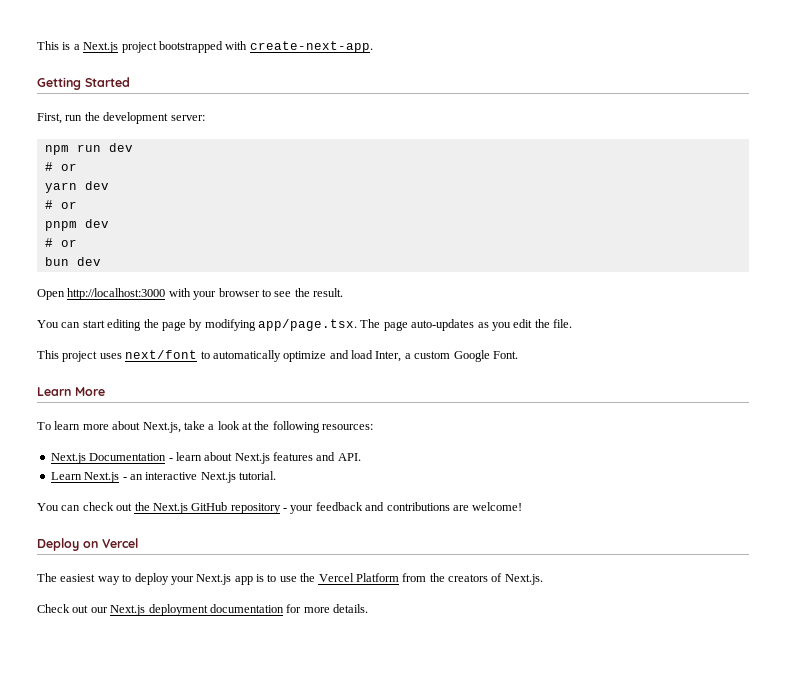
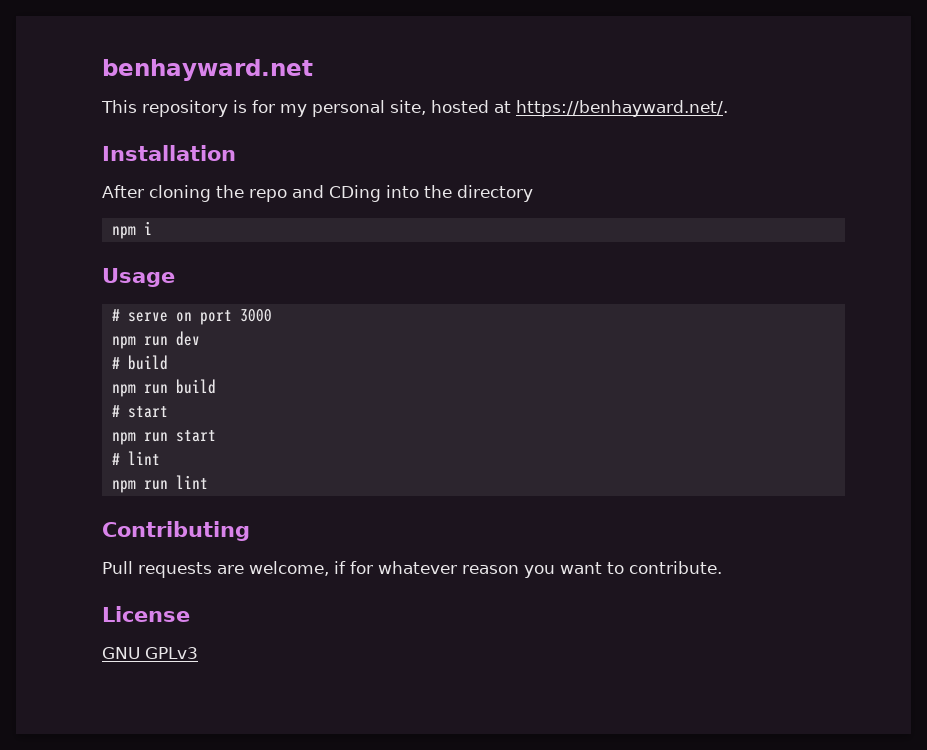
- This is a Next.js project bootstrapped with create-next-app.
- Getting Started
- First, run the development server:
+ benhayward.net
+ This repository is for my personal site, hosted at https://benhayward.net/.
+ Installation
+ After cloning the repo and CDing into the directory
+ npm i
+ Usage
+ # serve on port 3000
  npm run dev
- # or
- yarn dev
- # or
- pnpm dev
- # or
- bun dev
- Open http://localhost:3000 with your browser to see the result.
- You can start editing the page by modifying app/page.tsx. The page auto-updates as you edit the file.
- This project uses next/font to automatically optimize and load Inter, a custom Google Font.
- Learn More
- To learn more about Next.js, take a look at the following resources:
- Next.js Documentation - learn about Next.js features and API.
- Learn Next.js - an interactive Next.js tutorial.
- You can check out the Next.js GitHub repository - your feedback and contributions are welcome!
- Deploy on Vercel
- The easiest way to deploy your Next.js app is to use the Vercel Platform from the creators of Next.js.
- Check out our Next.js deployment documentation for more details.
+ # build
+ npm run build
+ # start
+ npm run start
+ # lint
+ npm run lint
+ Contributing
+ Pull requests are welcome, if for whatever reason you want to contribute.
+ License
+ GNU GPLv3

